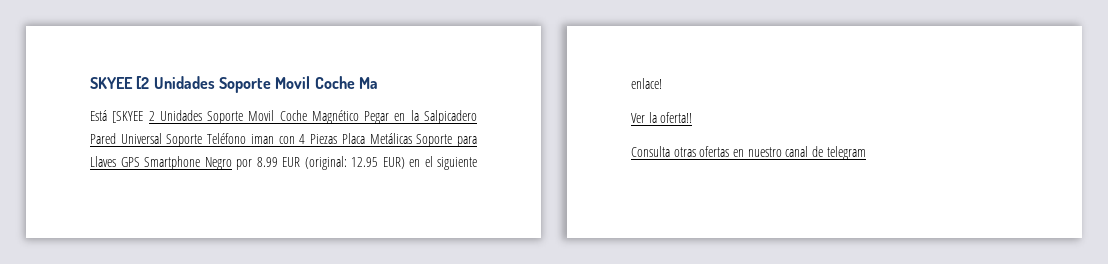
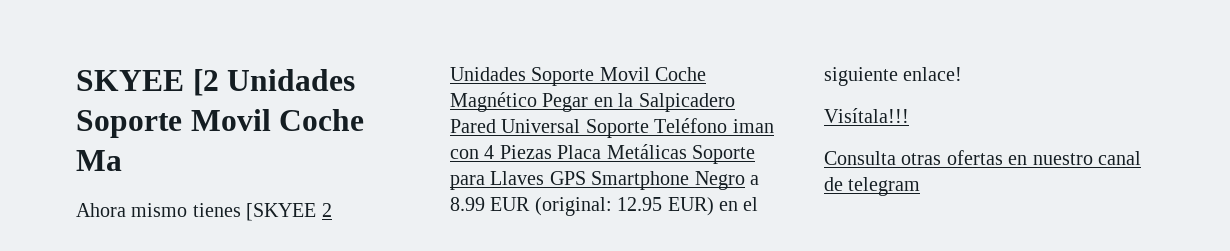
- Está [SKYEE 2 Unidades Soporte Movil Coche Magnético Pegar en la Salpicadero Pared Universal Soporte Teléfono iman con 4 Piezas Placa Metálicas Soporte para Llaves GPS Smartphone Negro por 8.99 EUR (original: 12.95 EUR) en el siguiente enlace!
+ Ahora mismo tienes [SKYEE 2 Unidades Soporte Movil Coche Magnético Pegar en la Salpicadero Pared Universal Soporte Teléfono iman con 4 Piezas Placa Metálicas Soporte para Llaves GPS Smartphone Negro a 8.99 EUR (original: 12.95 EUR) en el siguiente enlace!
- Ver la oferta!!
+ Visítala!!!

